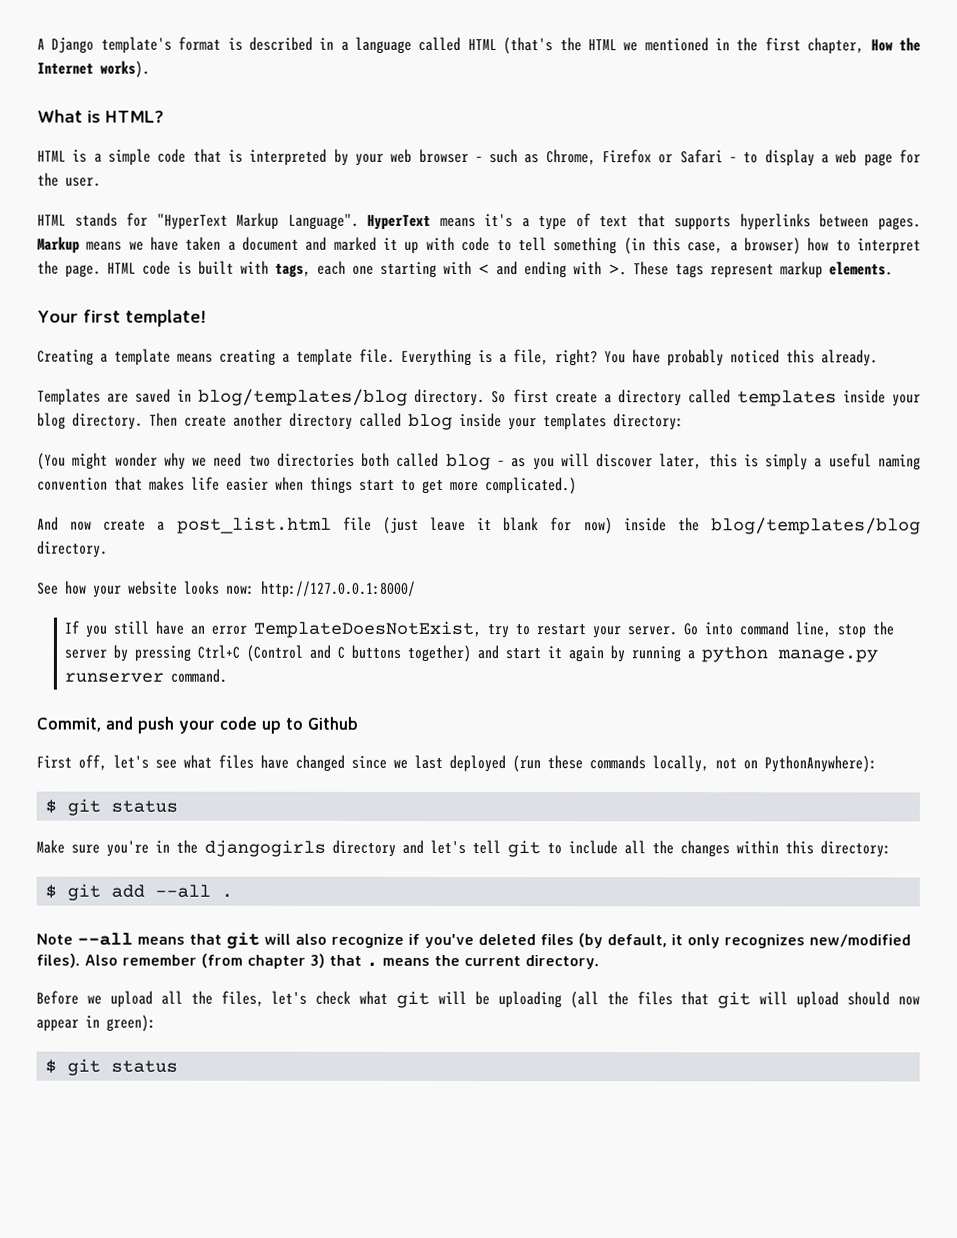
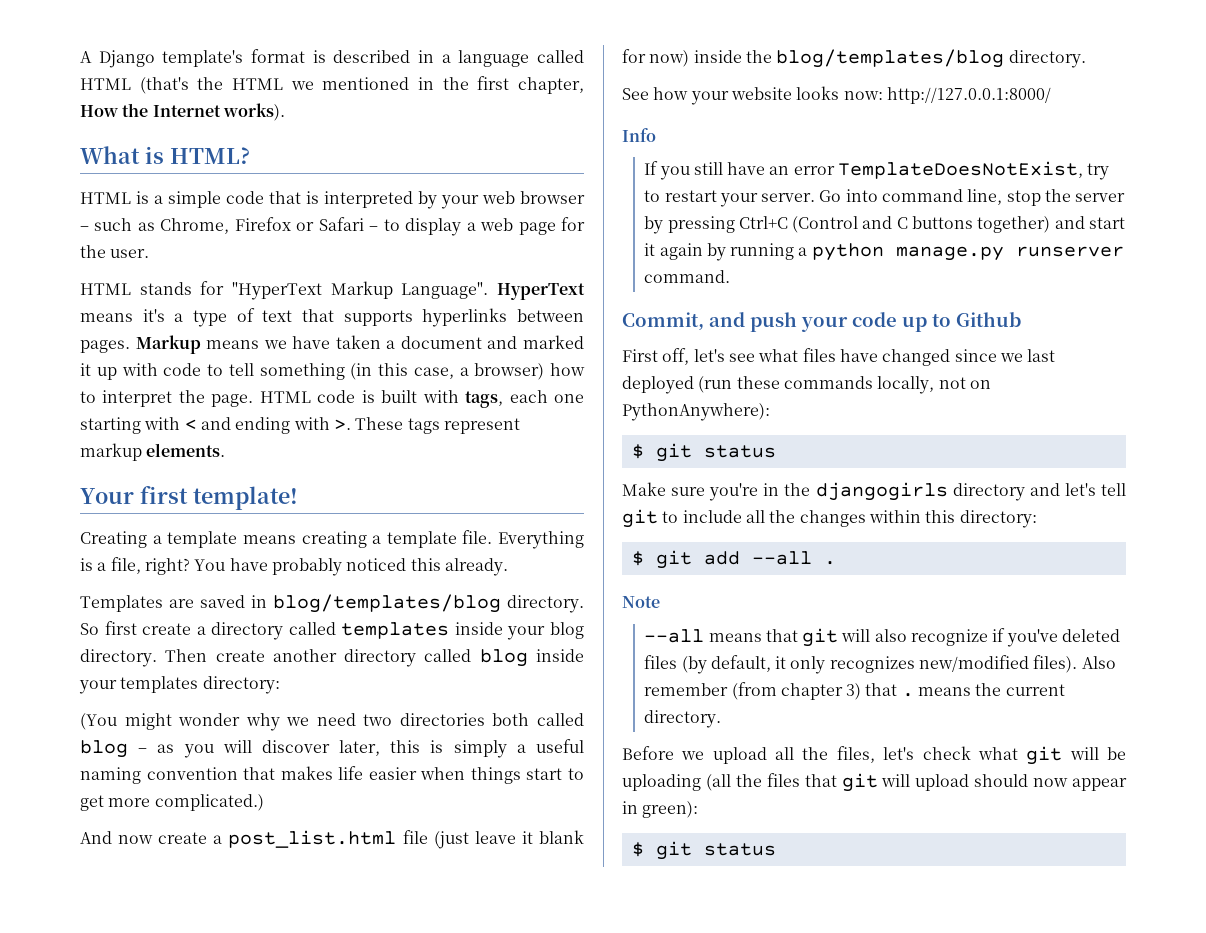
+ Info
- Note --all means that git will also recognize if you've deleted files (by default, it only recognizes new/modified files).
+ Note
+ --all means that git will also recognize if you've deleted files (by default, it only recognizes new/modified files).

